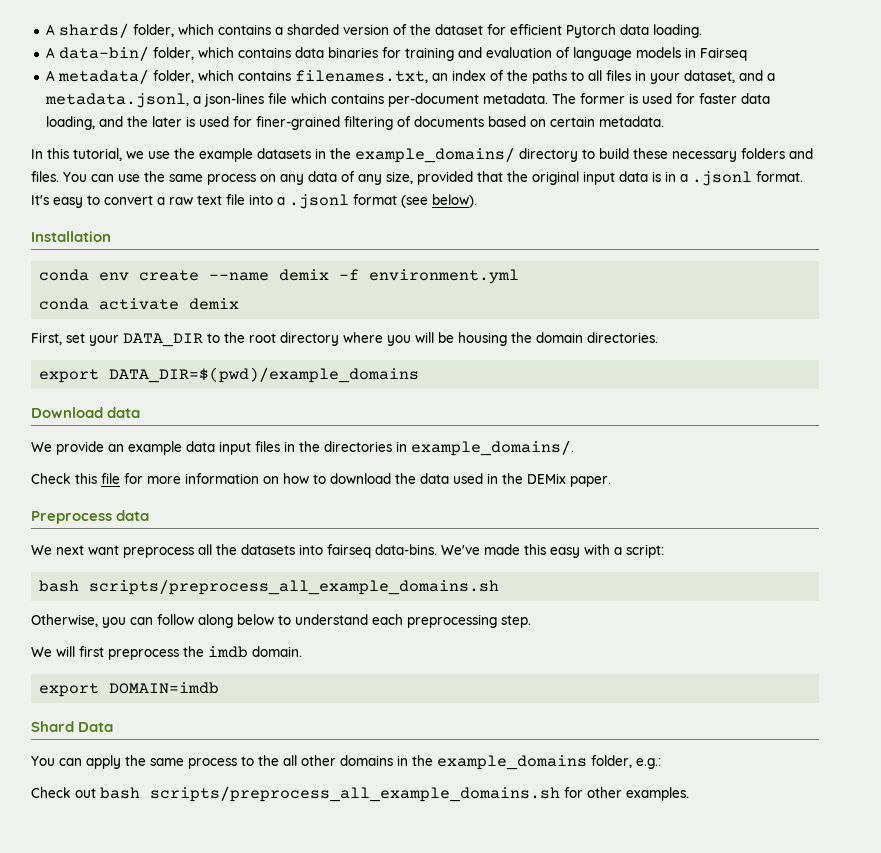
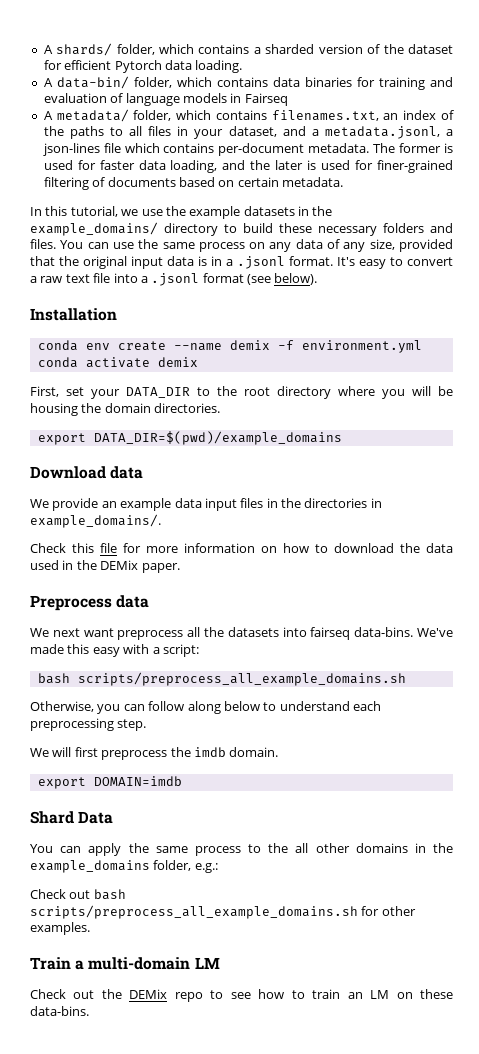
+ Train a multi-domain LM
+ Check out the DEMix repo to see how to train an LM on these data-bins.

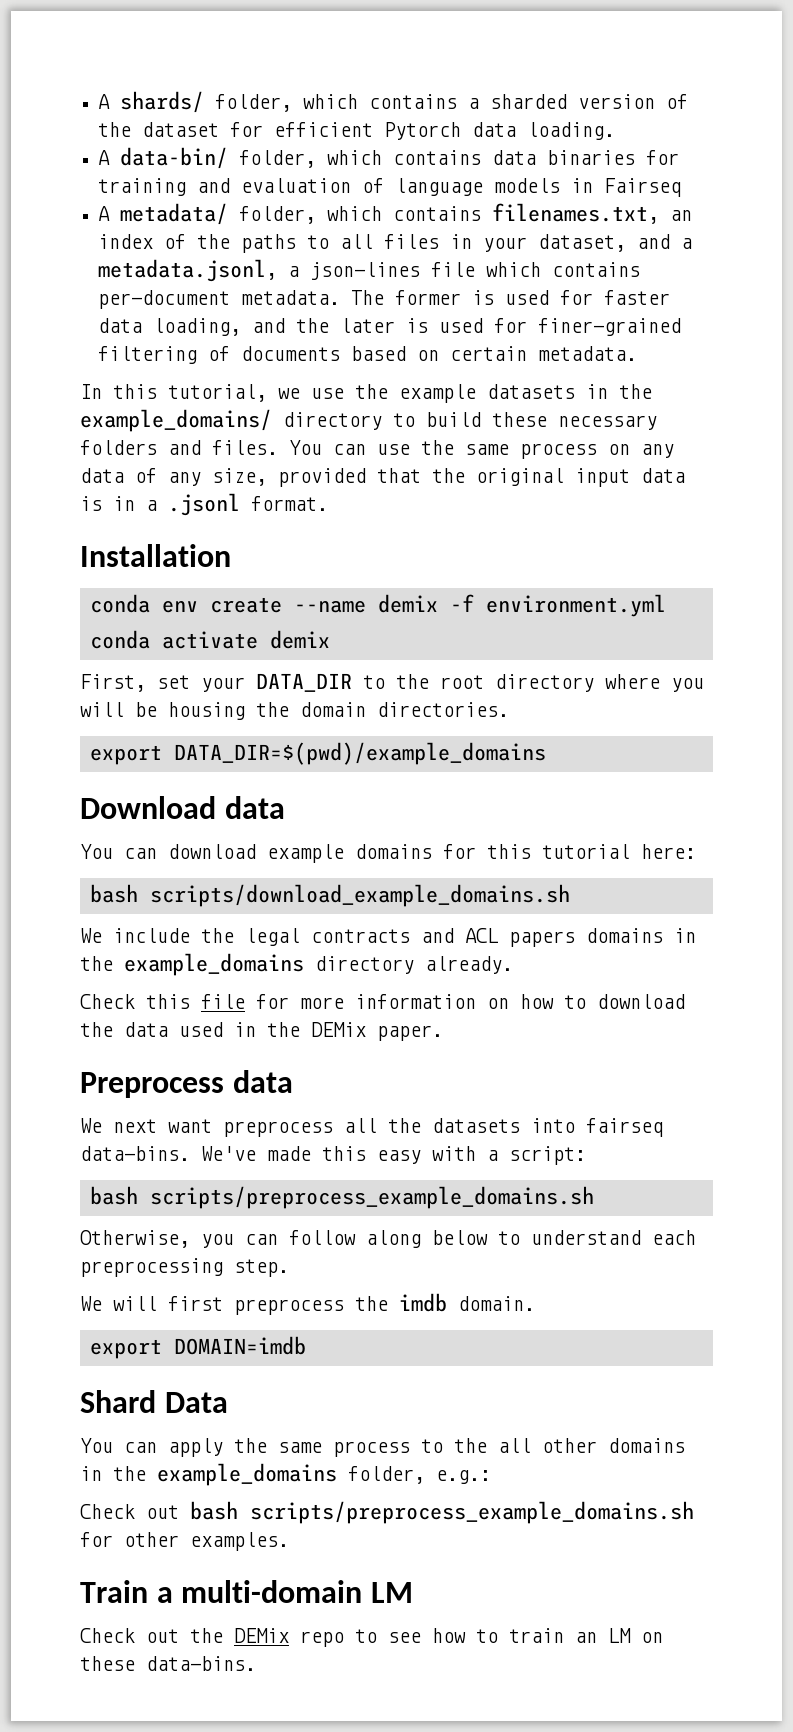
- It's easy to convert a raw text file into a .jsonl format (see below).
- We provide an example data input files in the directories in example_domains/.
+ You can download example domains for this tutorial here:
+ bash scripts/download_example_domains.sh
+ We include the legal contracts and ACL papers domains in the example_domains directory already.
  We've made this easy with a script:
- bash scripts/preprocess_all_example_domains.sh
+ bash scripts/preprocess_example_domains.sh
- Check out bash scripts/preprocess_all_example_domains.sh for other examples.
+ Check out bash scripts/preprocess_example_domains.sh for other examples.

